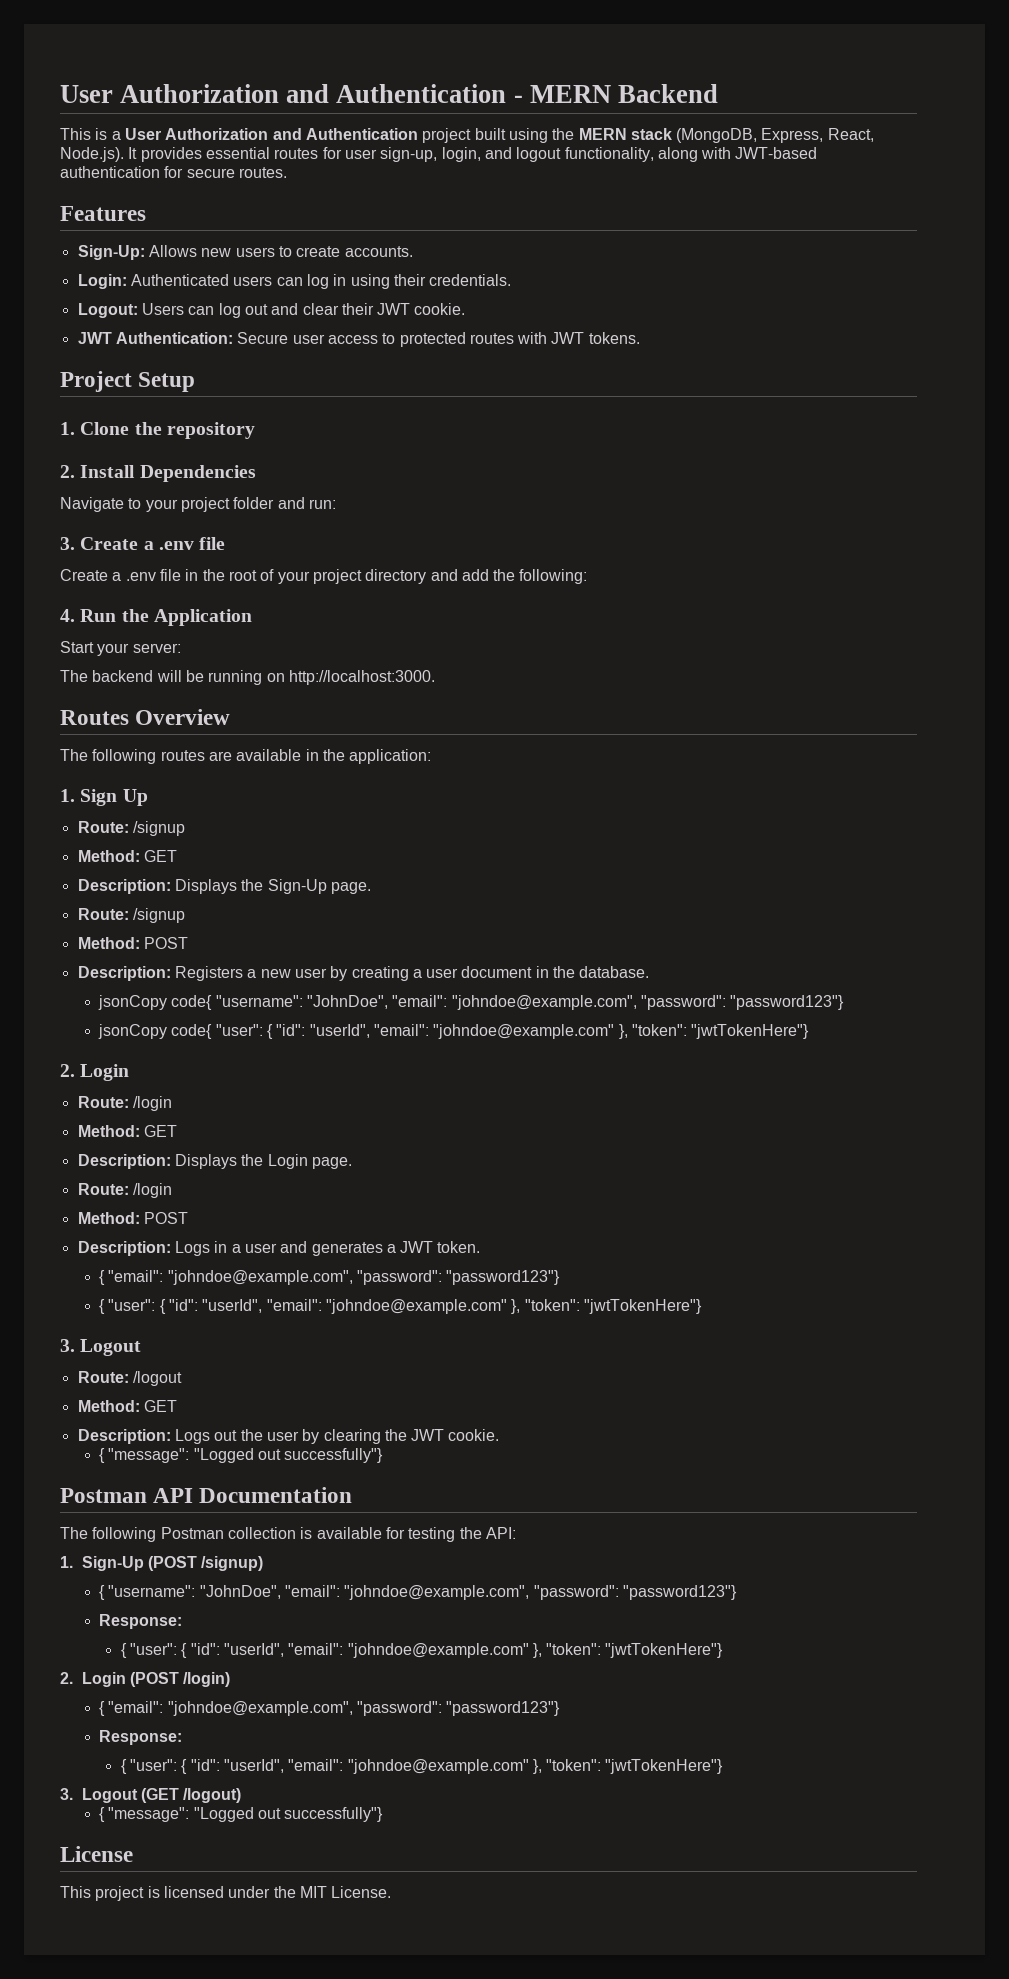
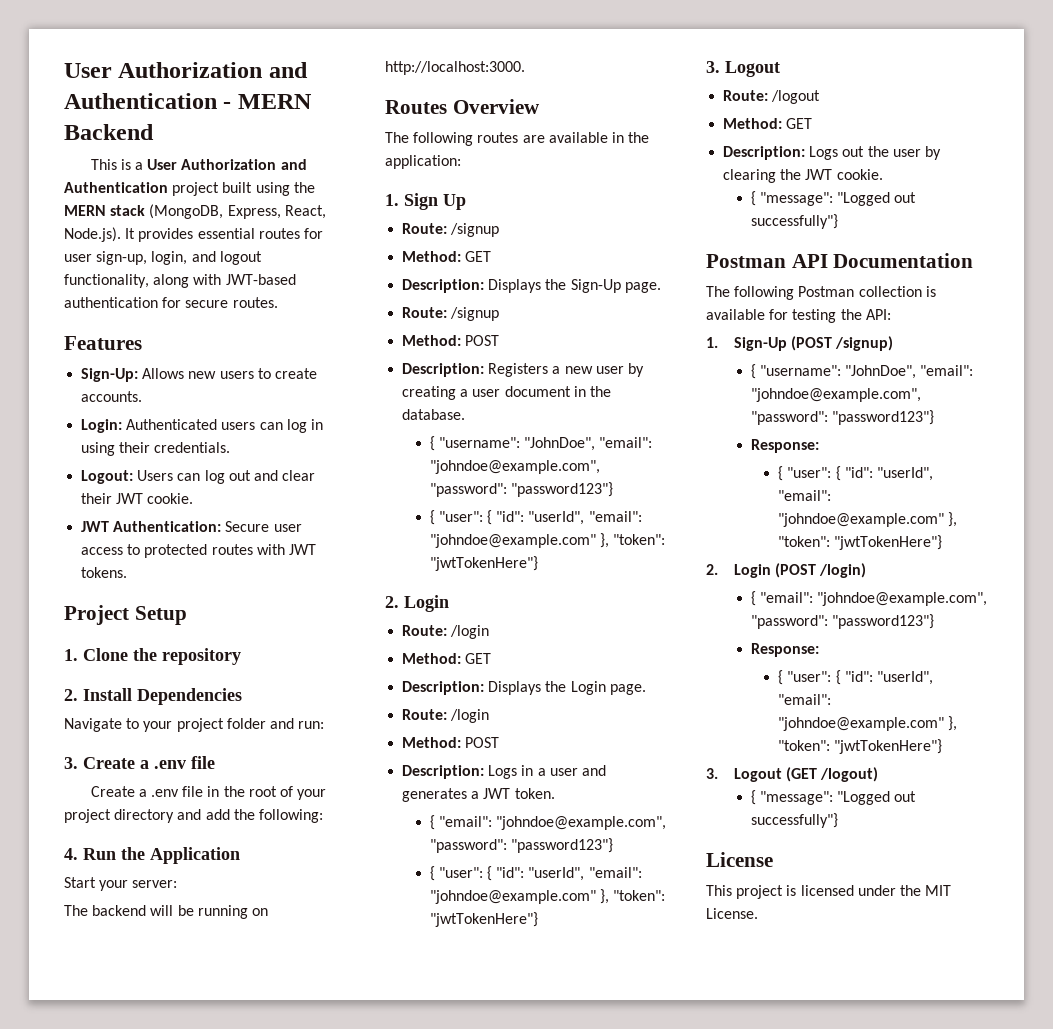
  Description: Registers a new user by creating a user document in the database.
- jsonCopy code{ "username": "JohnDoe", "email": "johndoe@example.com", "password": "password123"}
- jsonCopy code{ "user": { "id": "userId", "email": "johndoe@example.com" }, "token": "jwtTokenHere"}
+ { "username": "JohnDoe", "email": "johndoe@example.com", "password": "password123"}
+ { "user": { "id": "userId", "email": "johndoe@example.com" }, "token": "jwtTokenHere"}

